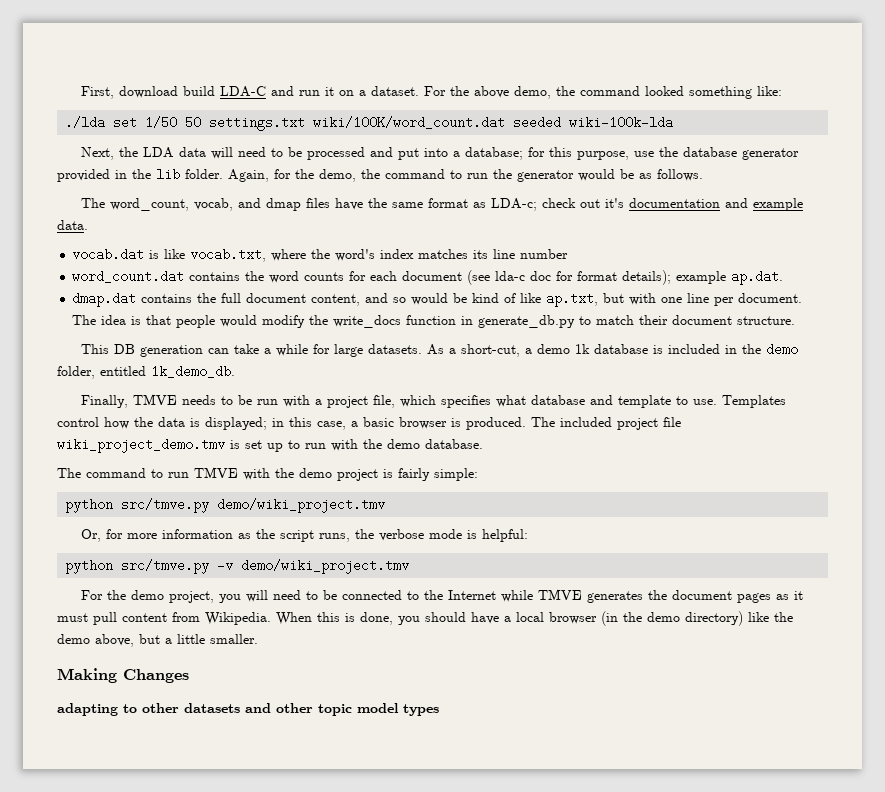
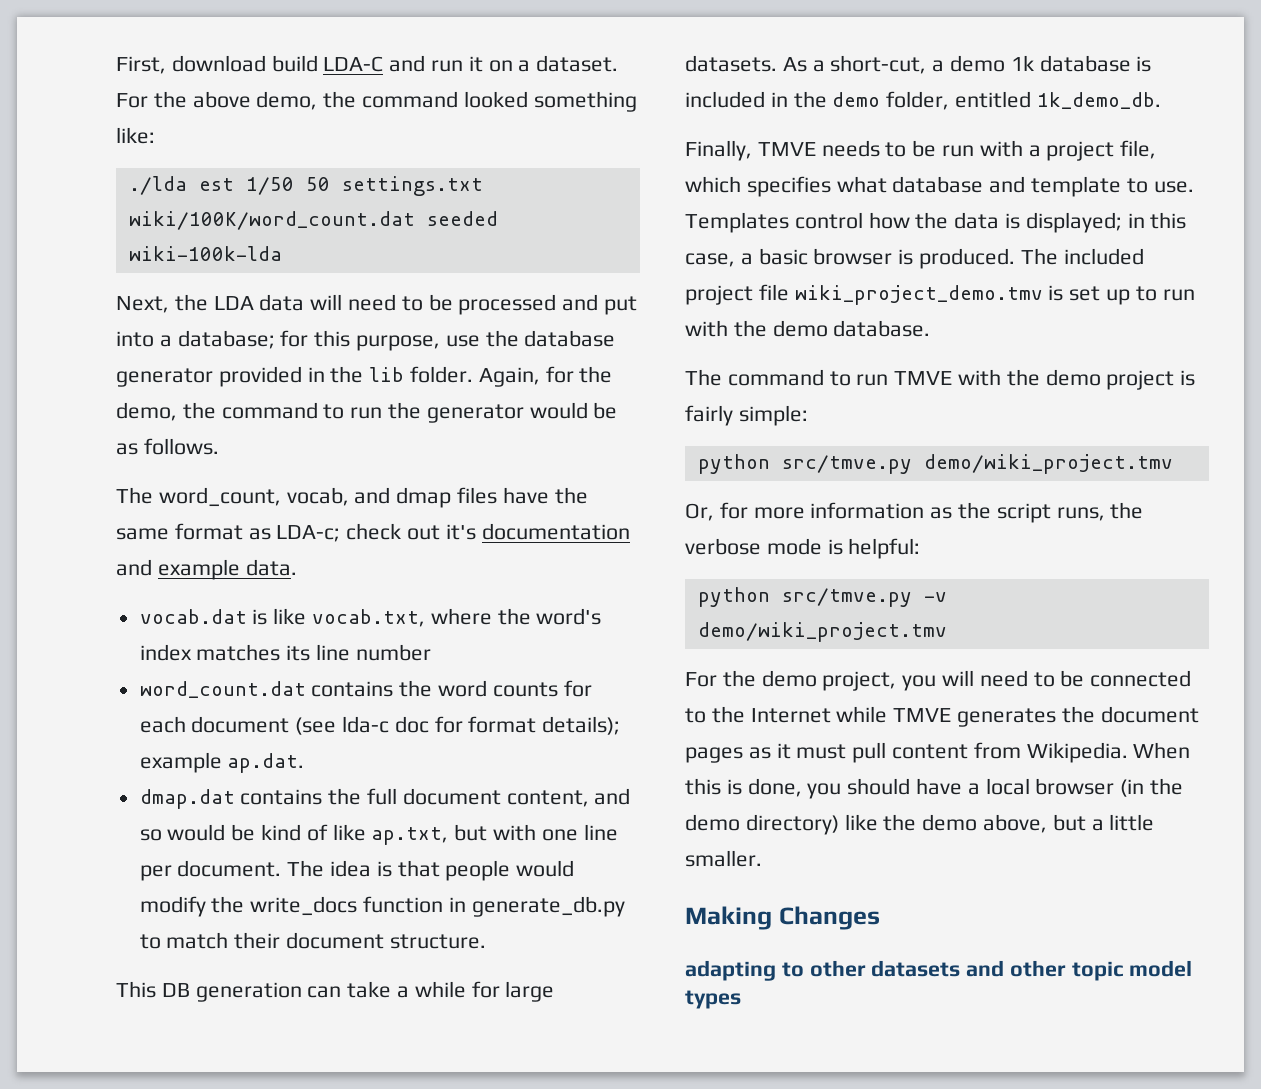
- ./lda set 1/50 50 settings.txt wiki/100K/word_count.dat seeded wiki-100k-lda
+ ./lda est 1/50 50 settings.txt wiki/100K/word_count.dat seeded wiki-100k-lda

